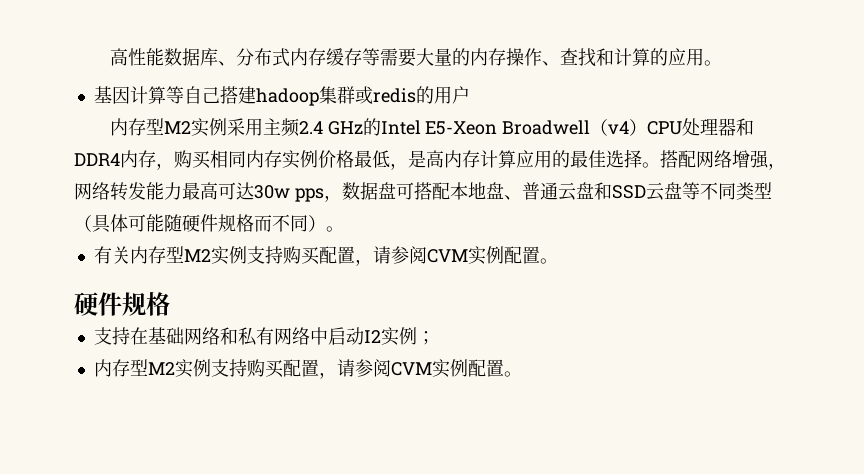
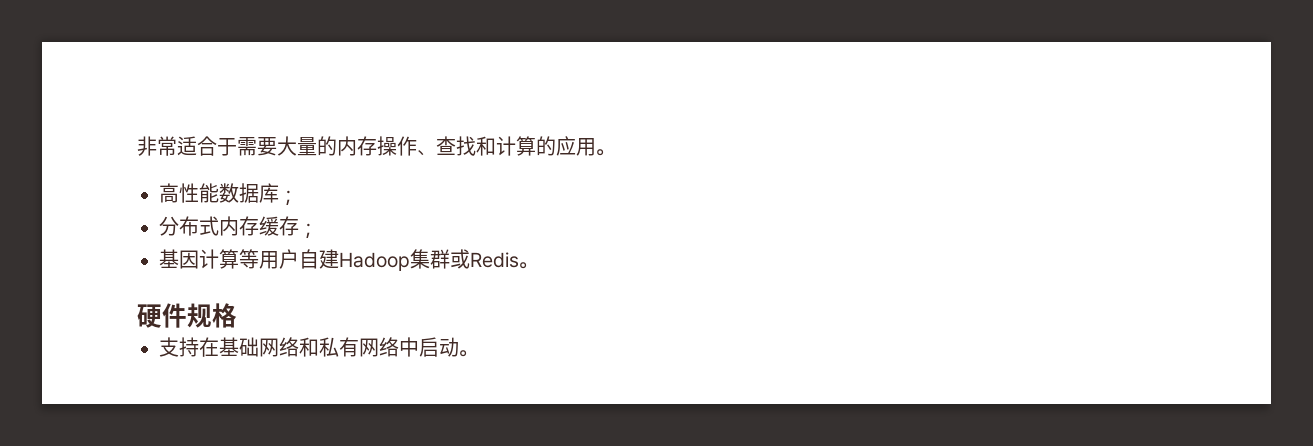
- 高性能数据库、分布式内存缓存等需要大量的内存操作、查找和计算的应用。
+ 非常适合于需要大量的内存操作、查找和计算的应用。
- 基因计算等自己搭建hadoop集群或redis的用户
- 内存型M2实例采用主频2.4 GHz的Intel E5-Xeon Broadwell（v4）CPU处理器和DDR4内存，购买相同内存实例价格最低，是高内存计算应用的最佳选择。搭配网络增强，网络转发能力最高可达30w pps，数据盘可搭配本地盘、普通云盘和SSD云盘等不同类型（具体可能随硬件规格而不同）。
- 有关内存型M2实例支持购买配置，请参阅CVM实例配置。
+ 高性能数据库；
+ 分布式内存缓存；
+ 基因计算等用户自建Hadoop集群或Redis。
- 支持在基础网络和私有网络中启动I2实例；
- 内存型M2实例支持购买配置，请参阅CVM实例配置。
+ 支持在基础网络和私有网络中启动。

